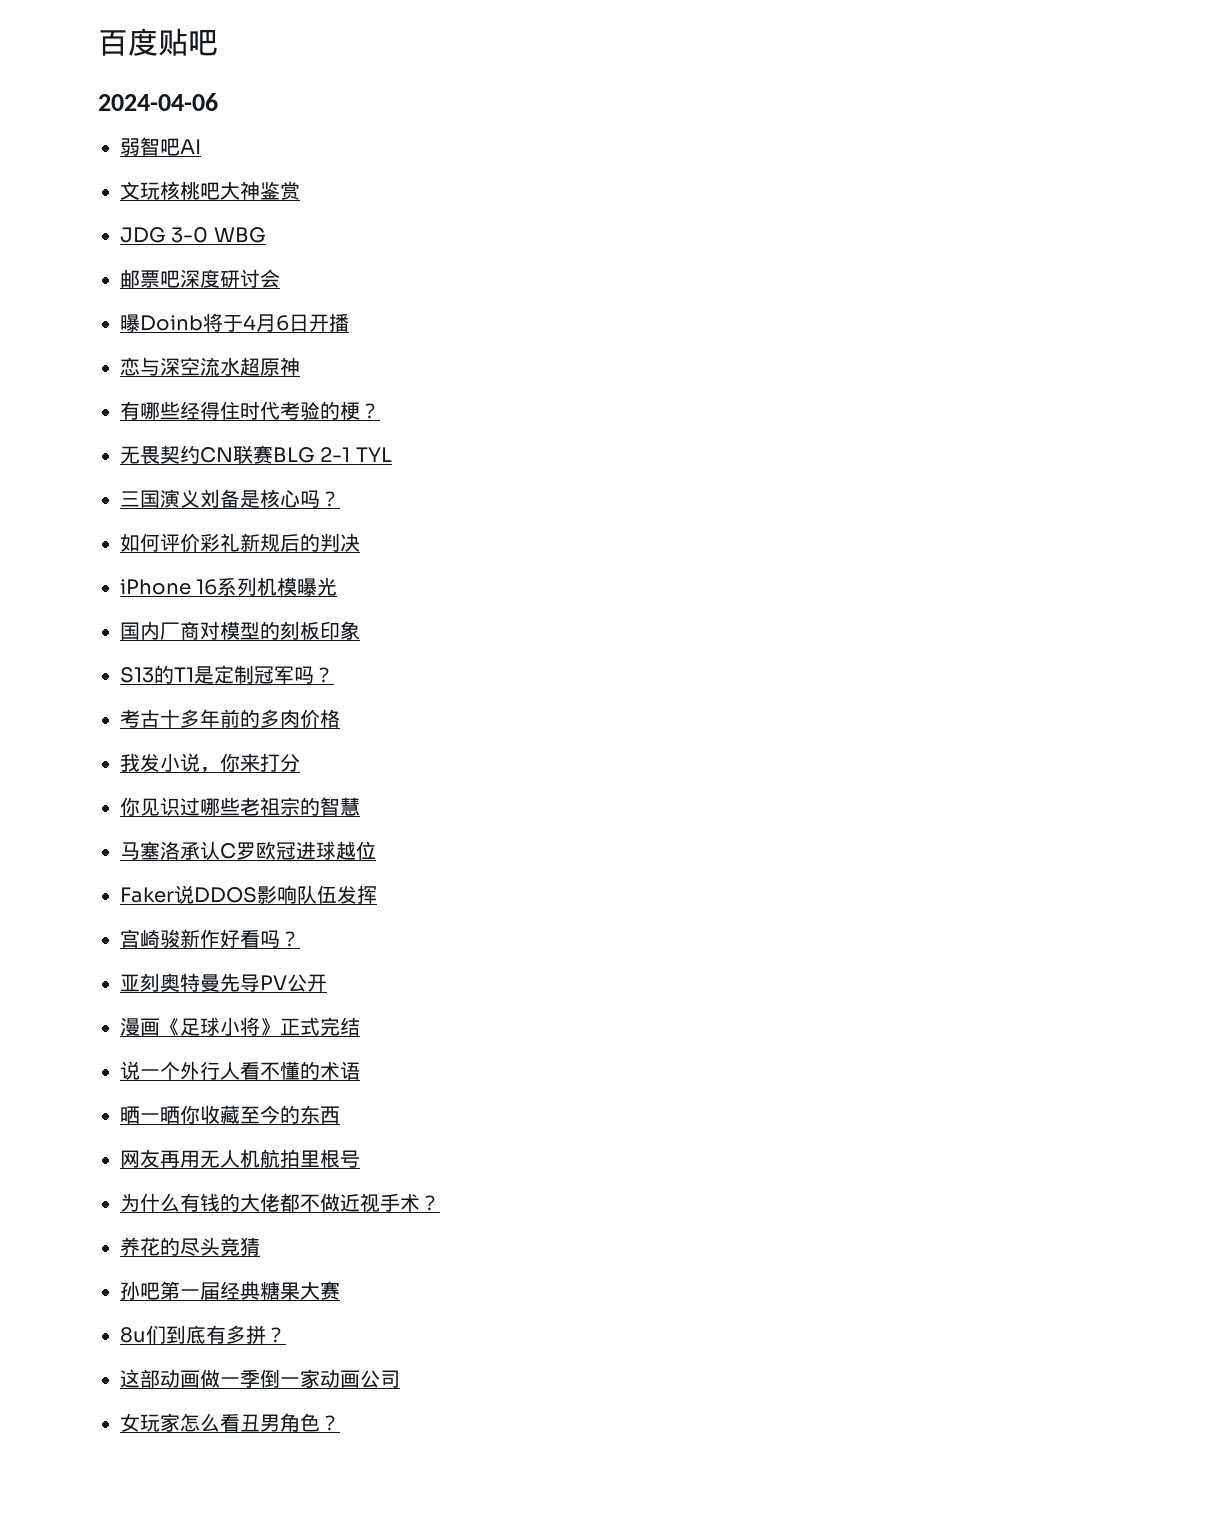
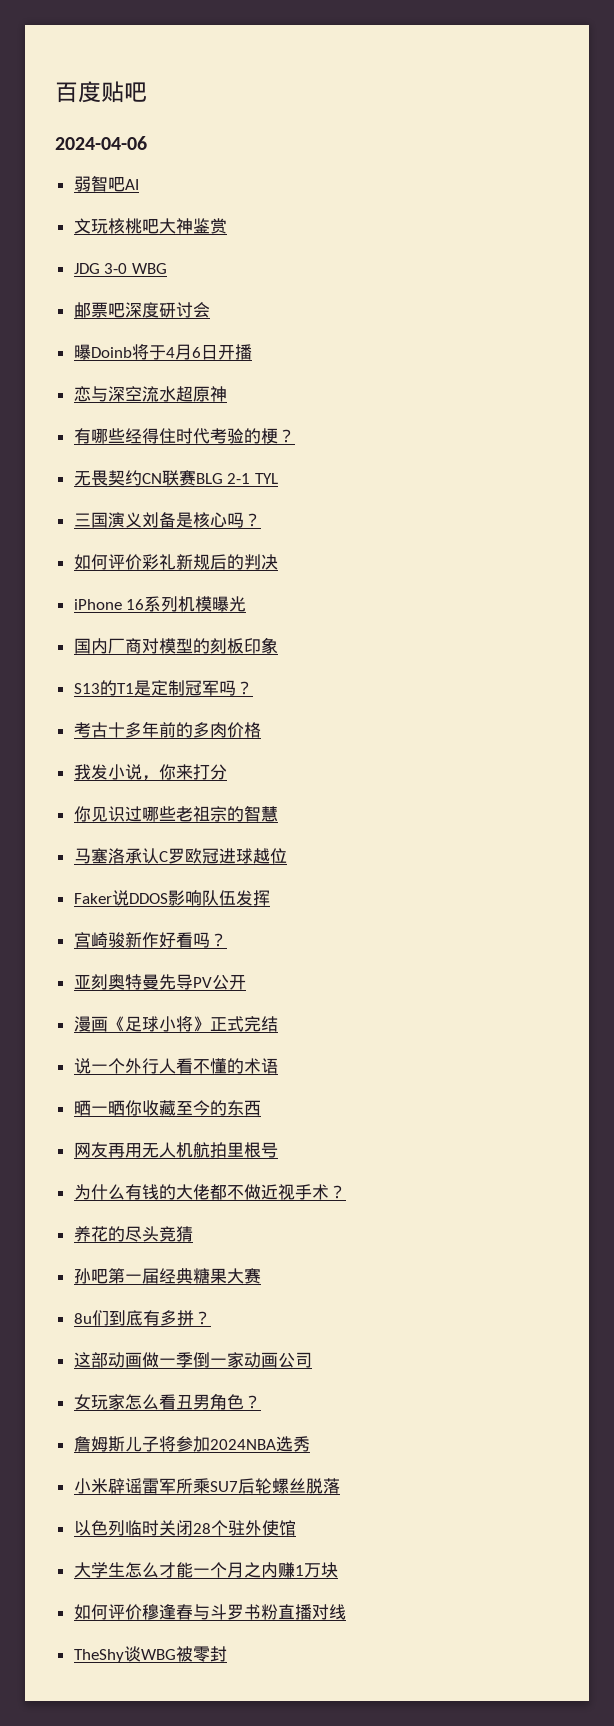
+ 詹姆斯儿子将参加2024NBA选秀
+ 小米辟谣雷军所乘SU7后轮螺丝脱落
+ 以色列临时关闭28个驻外使馆
+ 大学生怎么才能一个月之内赚1万块
+ 如何评价穆逢春与斗罗书粉直播对线
+ TheShy谈WBG被零封

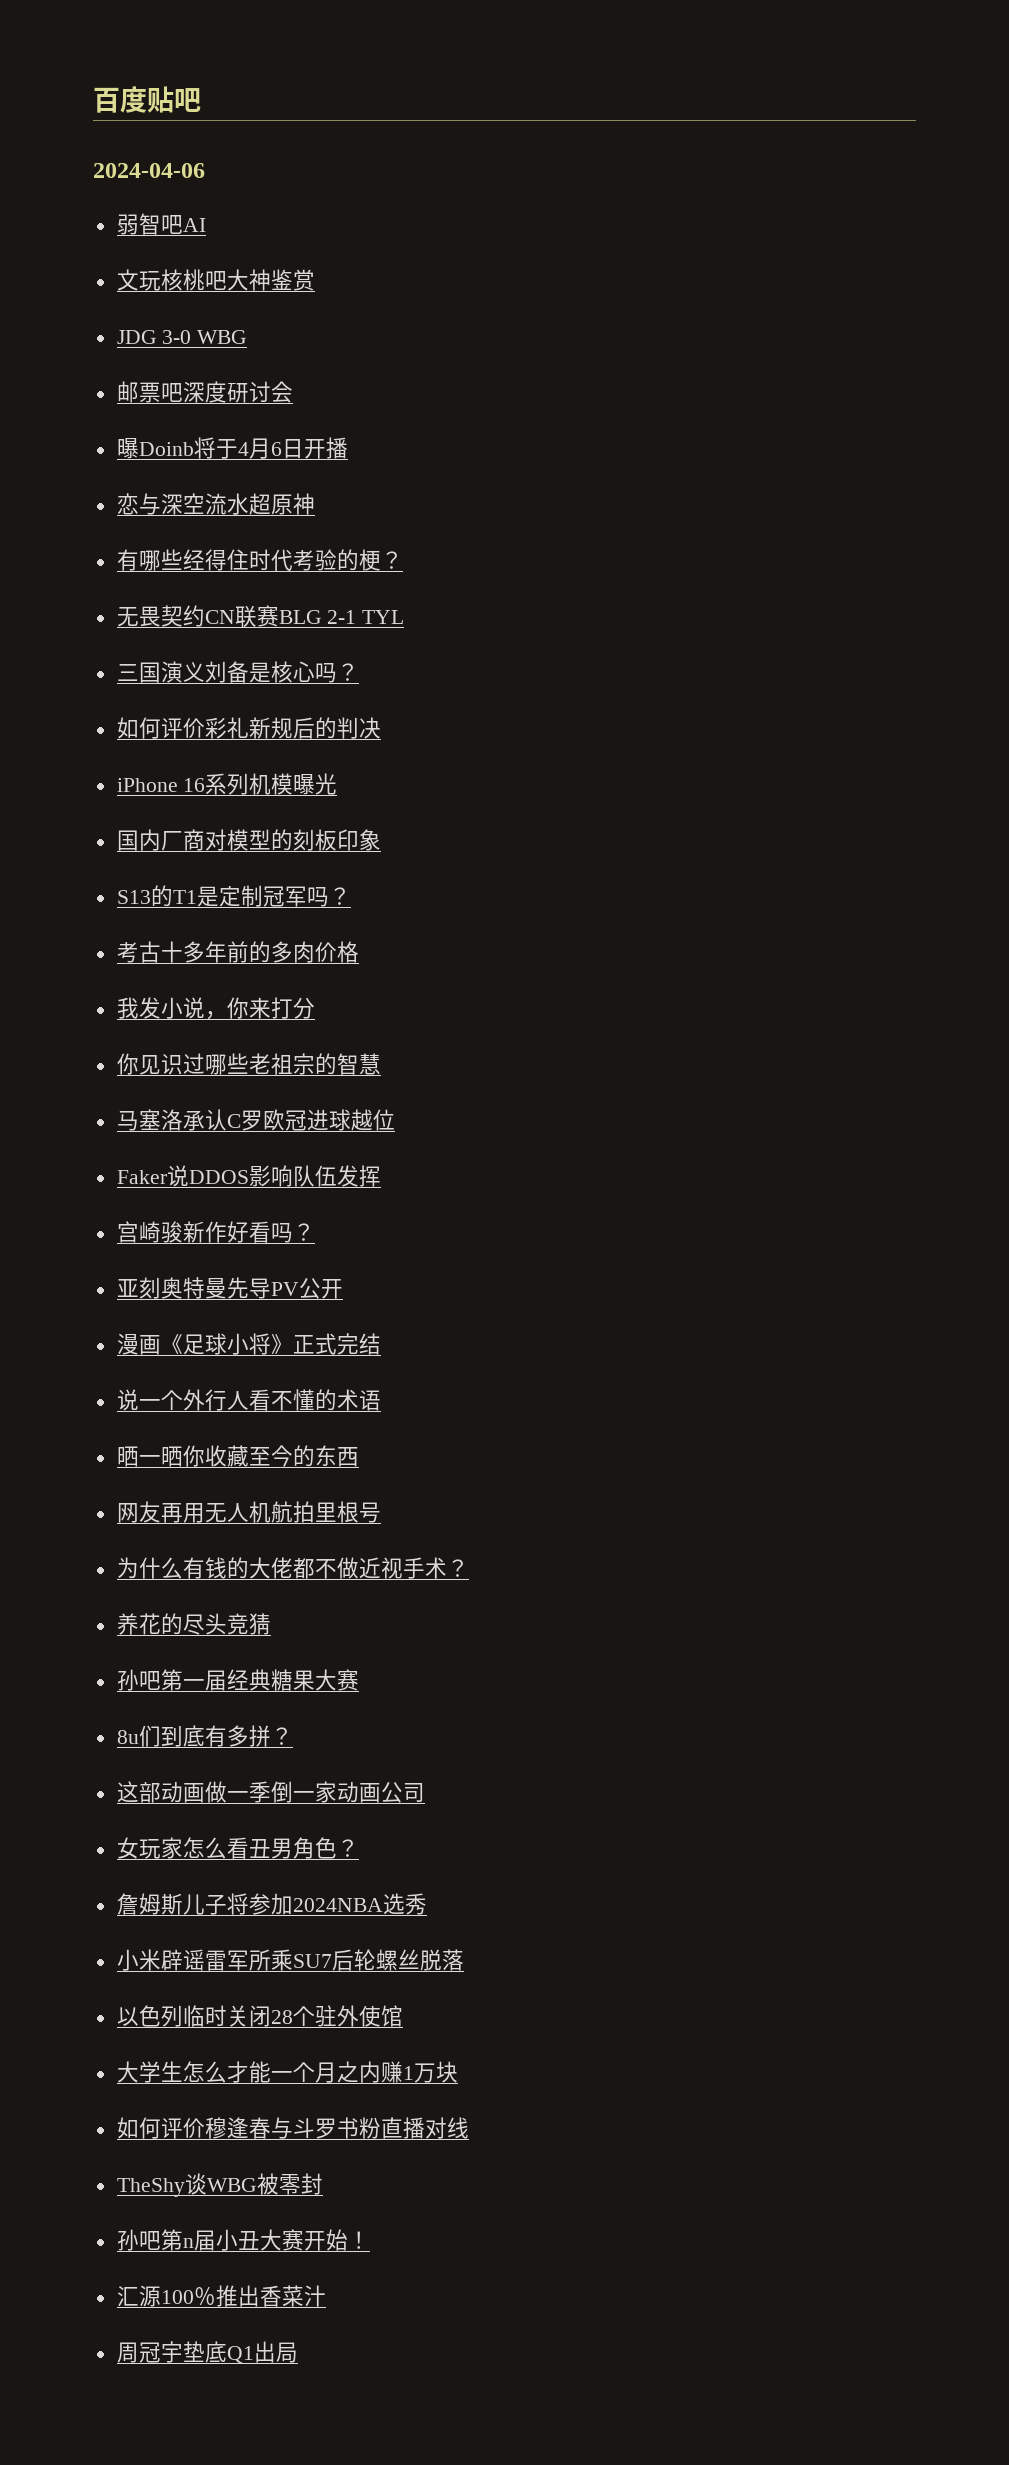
+ 孙吧第n届小丑大赛开始！
+ 汇源100％推出香菜汁
+ 周冠宇垫底Q1出局

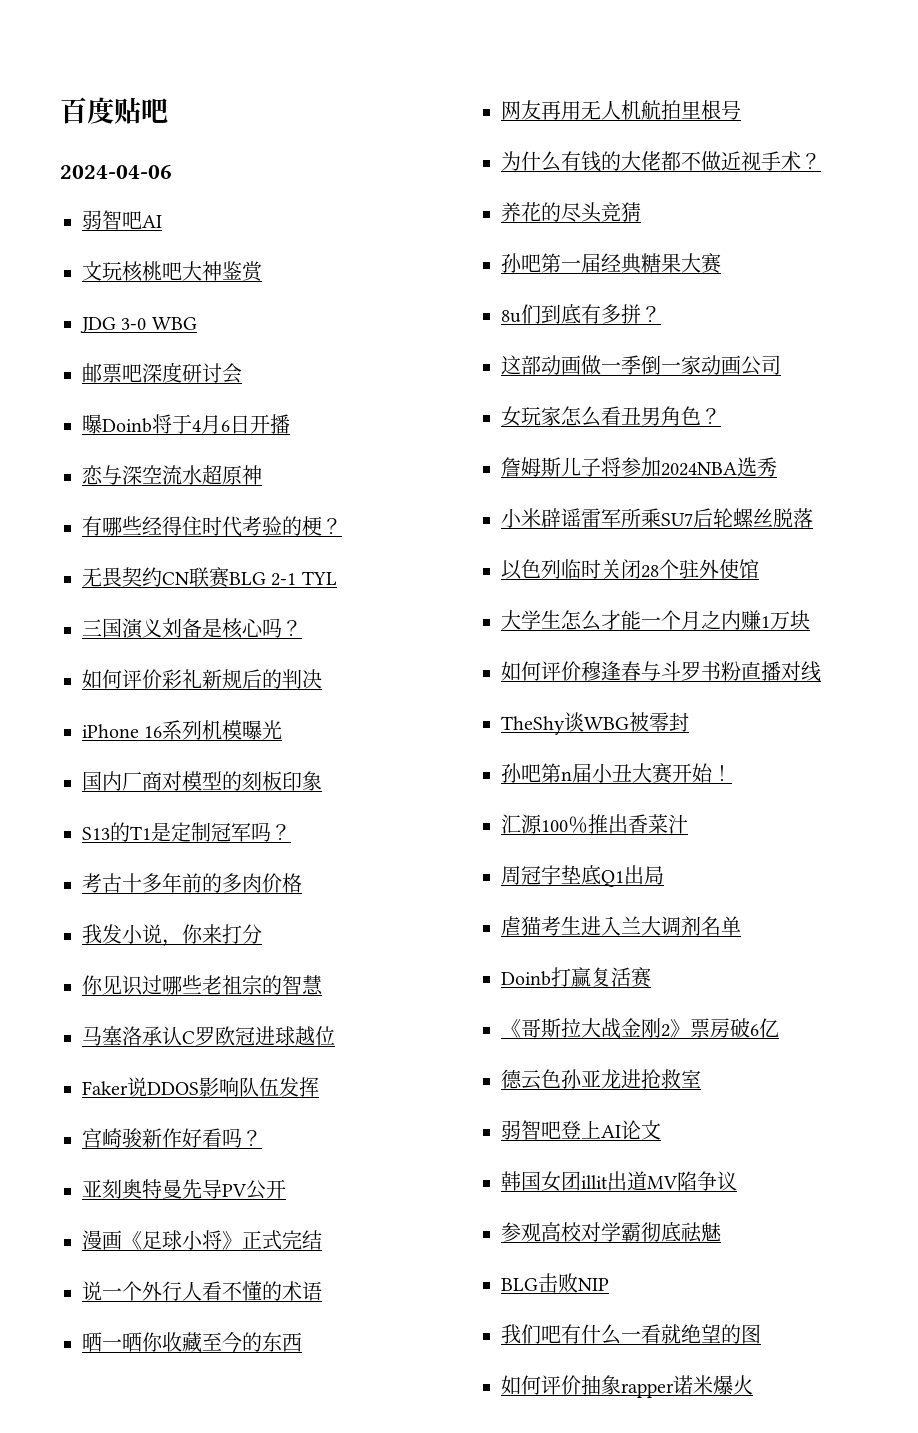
+ 虐猫考生进入兰大调剂名单
+ Doinb打赢复活赛
+ 《哥斯拉大战金刚2》票房破6亿
+ 德云色孙亚龙进抢救室
+ 弱智吧登上AI论文
+ 韩国女团illit出道MV陷争议
+ 参观高校对学霸彻底祛魅
+ BLG击败NIP
+ 我们吧有什么一看就绝望的图
+ 如何评价抽象rapper诺米爆火

